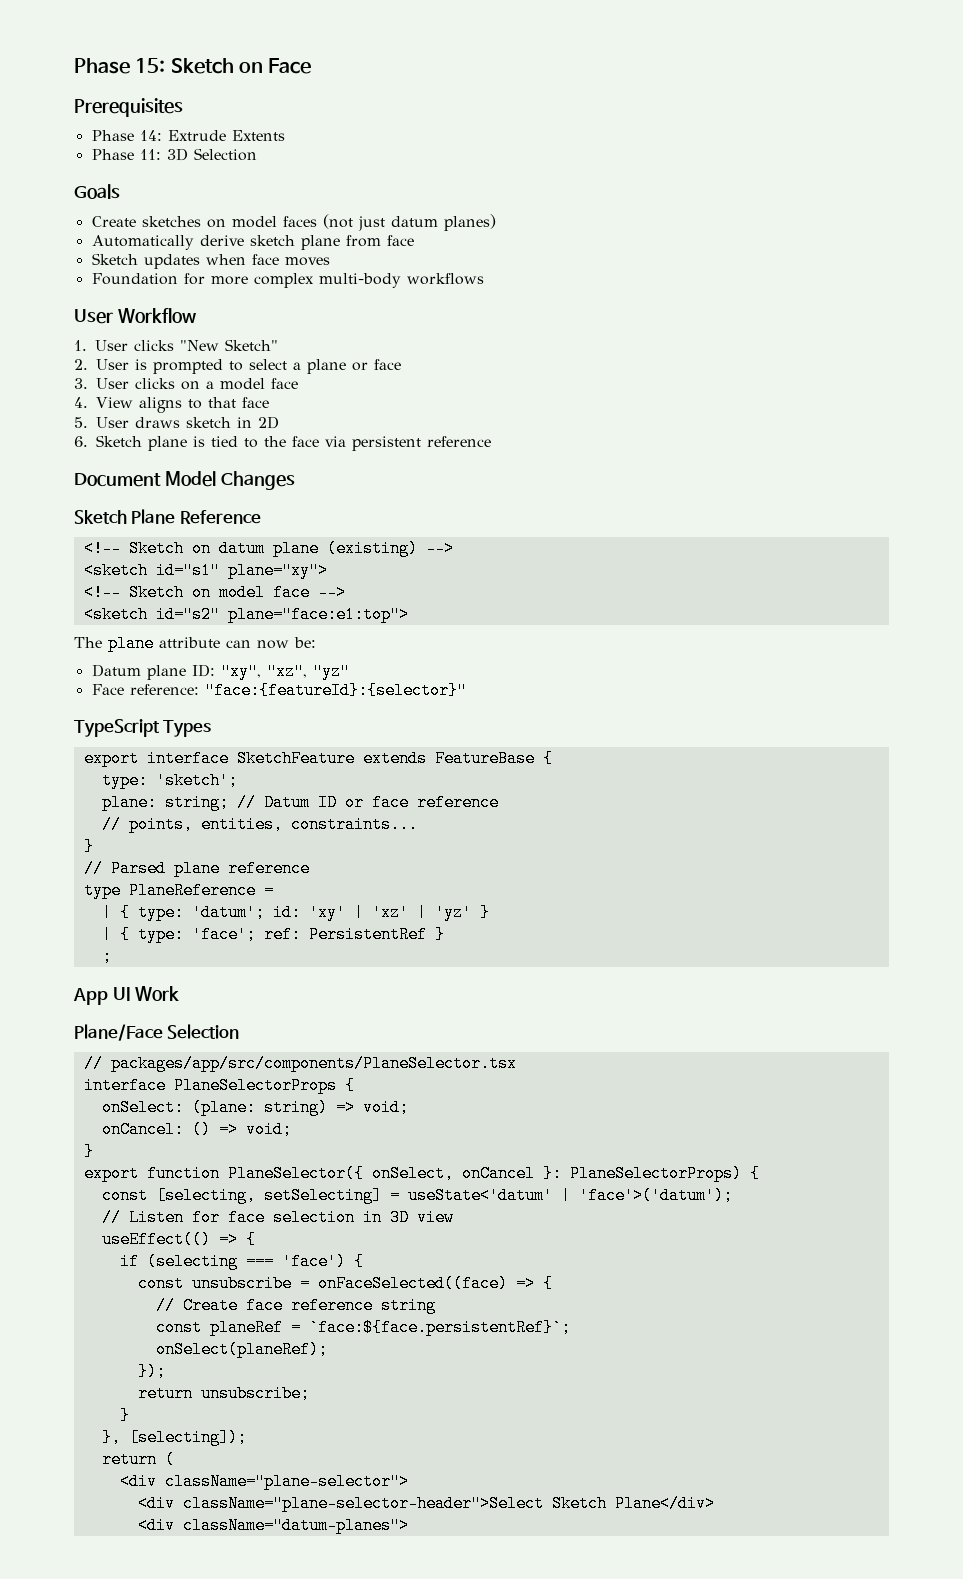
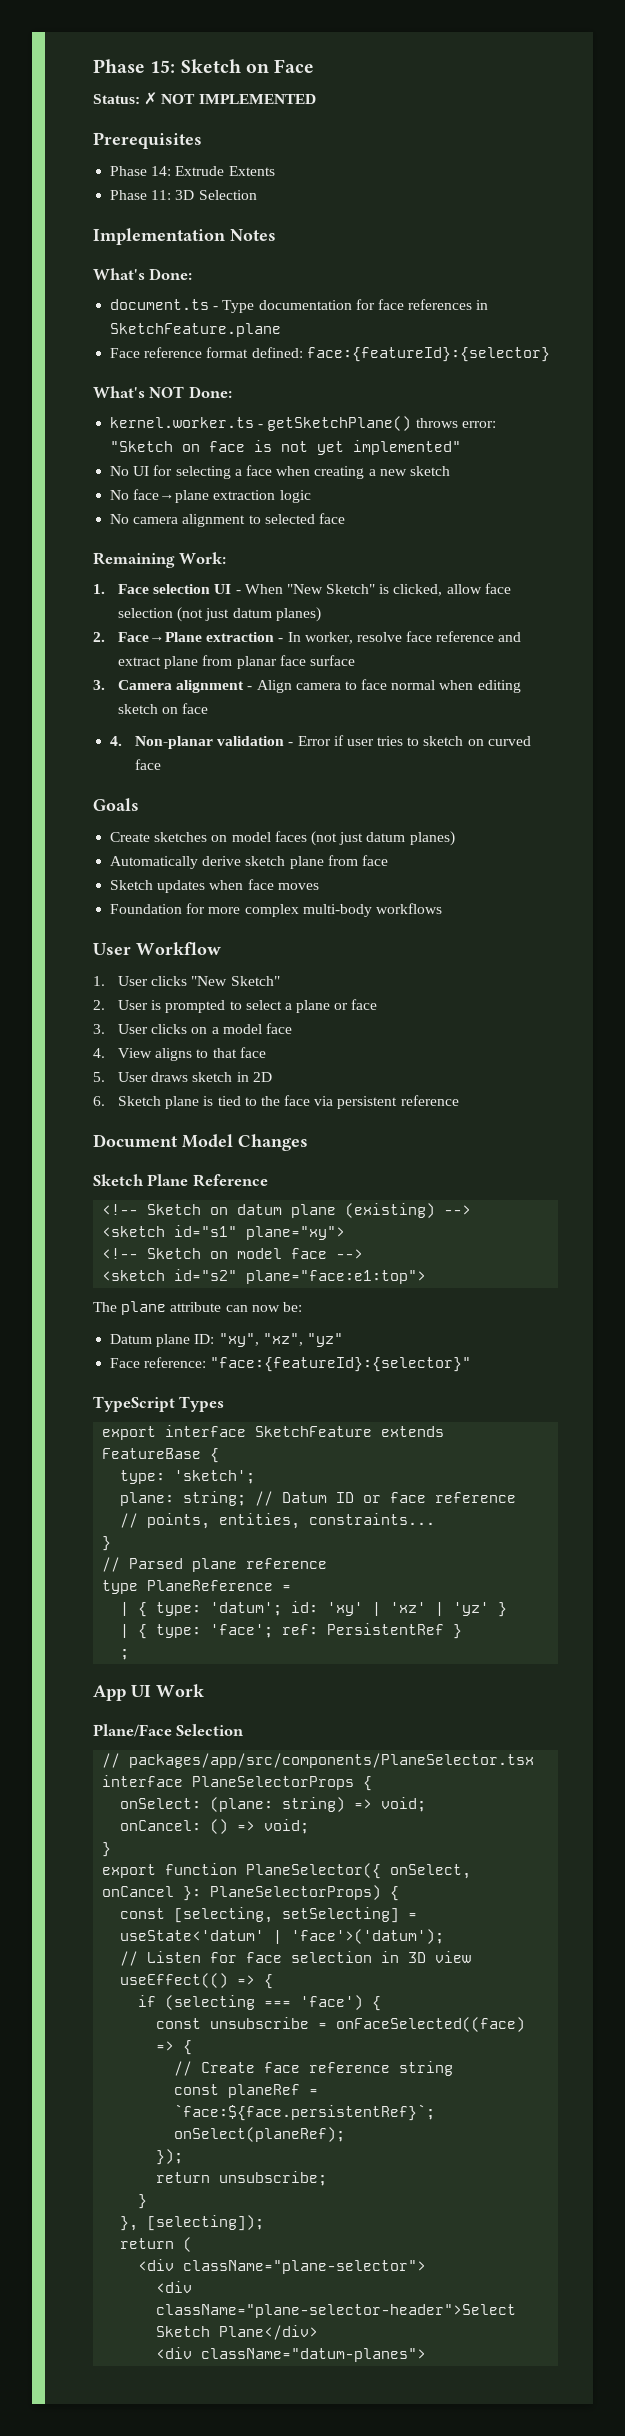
+ Status: ✗ NOT IMPLEMENTED
+ Implementation Notes
+ What's Done:
+ document.ts - Type documentation for face references in SketchFeature.plane
+ Face reference format defined: face:{featureId}:{selector}
+ What's NOT Done:
+ kernel.worker.ts - getSketchPlane() throws error: "Sketch on face is not yet implemented"
+ No UI for selecting a face when creating a new sketch
+ No face→plane extraction logic
+ No camera alignment to selected face
+ Remaining Work:
+ 1. Face selection UI - When "New Sketch" is clicked, allow face selection (not just datum planes)
+ 2. Face→Plane extraction - In worker, resolve face reference and extract plane from planar face surface
+ 3. Camera alignment - Align camera to face normal when editing sketch on face
+ 4. Non-planar validation - Error if user tries to sketch on curved face

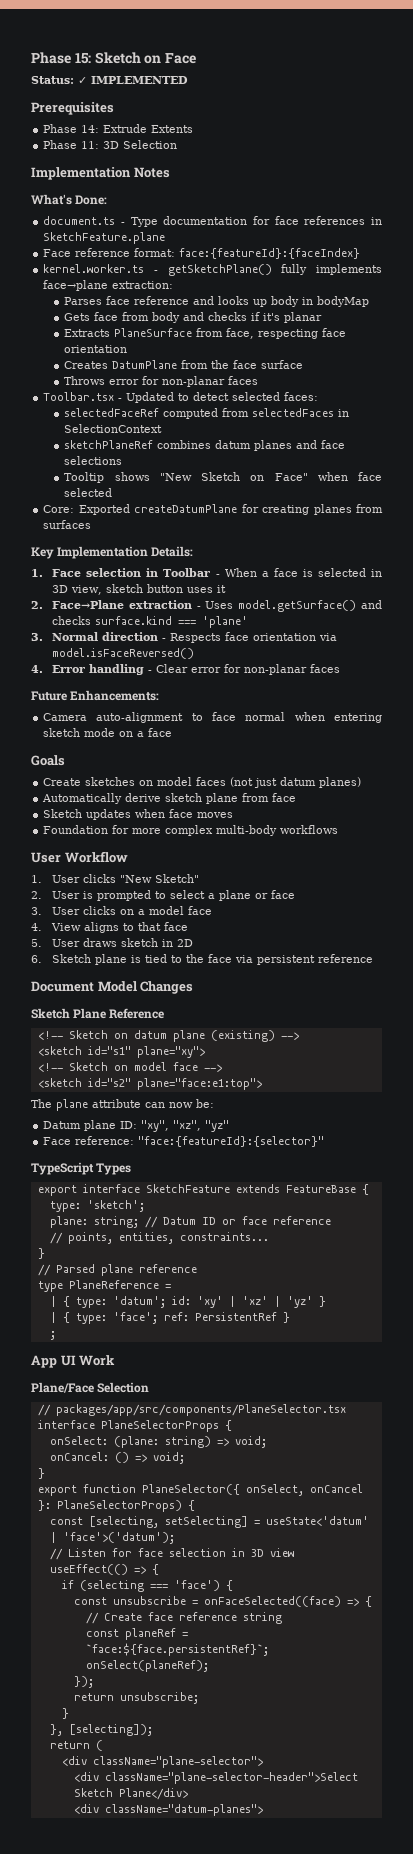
- Status: ✗ NOT IMPLEMENTED
+ Status: ✓ IMPLEMENTED
- Face reference format defined: face:{featureId}:{selector}
- What's NOT Done:
- kernel.worker.ts - getSketchPlane() throws error: "Sketch on face is not yet implemented"
- No UI for selecting a face when creating a new sketch
- No face→plane extraction logic
- No camera alignment to selected face
- Remaining Work:
- 1. Face selection UI - When "New Sketch" is clicked, allow face selection (not just datum planes)
- 2. Face→Plane extraction - In worker, resolve face reference and extract plane from planar face surface
- 3. Camera alignment - Align camera to face normal when editing sketch on face
- 4. Non-planar validation - Error if user tries to sketch on curved face
+ Face reference format: face:{featureId}:{faceIndex}
+ kernel.worker.ts - getSketchPlane() fully implements face→plane extraction:
+ Parses face reference and looks up body in bodyMap
+ Gets face from body and checks if it's planar
+ Extracts PlaneSurface from face, respecting face orientation
+ Creates DatumPlane from the face surface
+ Throws error for non-planar faces
+ Toolbar.tsx - Updated to detect selected faces:
+ selectedFaceRef computed from selectedFaces in SelectionContext
+ sketchPlaneRef combines datum planes and face selections
+ Tooltip shows "New Sketch on Face" when face selected
+ Core: Exported createDatumPlane for creating planes from surfaces
+ Key Implementation Details:
+ 1. Face selection in Toolbar - When a face is selected in 3D view, sketch button uses it
+ 2. Face→Plane extraction - Uses model.getSurface() and checks surface.kind === 'plane'
+ 3. Normal direction - Respects face orientation via model.isFaceReversed()
+ 4. Error handling - Clear error for non-planar faces
+ Future Enhancements:
+ Camera auto-alignment to face normal when entering sketch mode on a face

